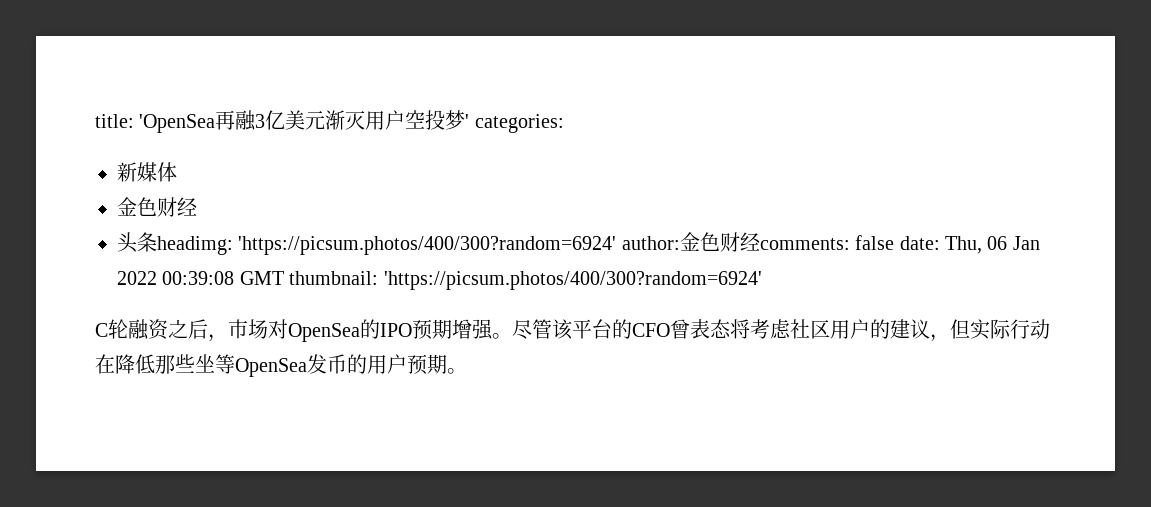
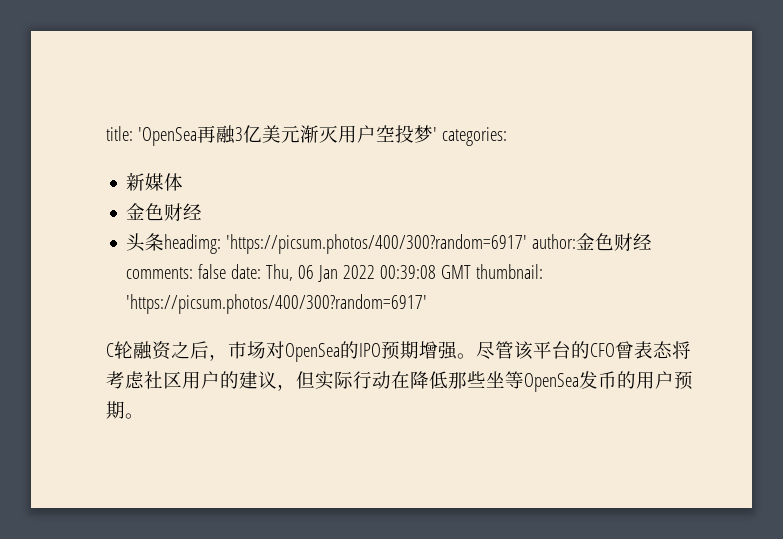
- 头条headimg: 'https://picsum.photos/400/300?random=6924' author:金色财经comments: false date: Thu, 06 Jan 2022 00:39:08 GMT thumbnail: 'https://picsum.photos/400/300?random=6924'
+ 头条headimg: 'https://picsum.photos/400/300?random=6917' author:金色财经comments: false date: Thu, 06 Jan 2022 00:39:08 GMT thumbnail: 'https://picsum.photos/400/300?random=6917'

